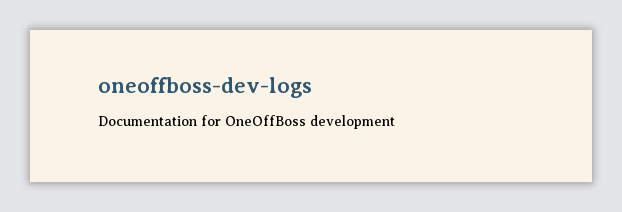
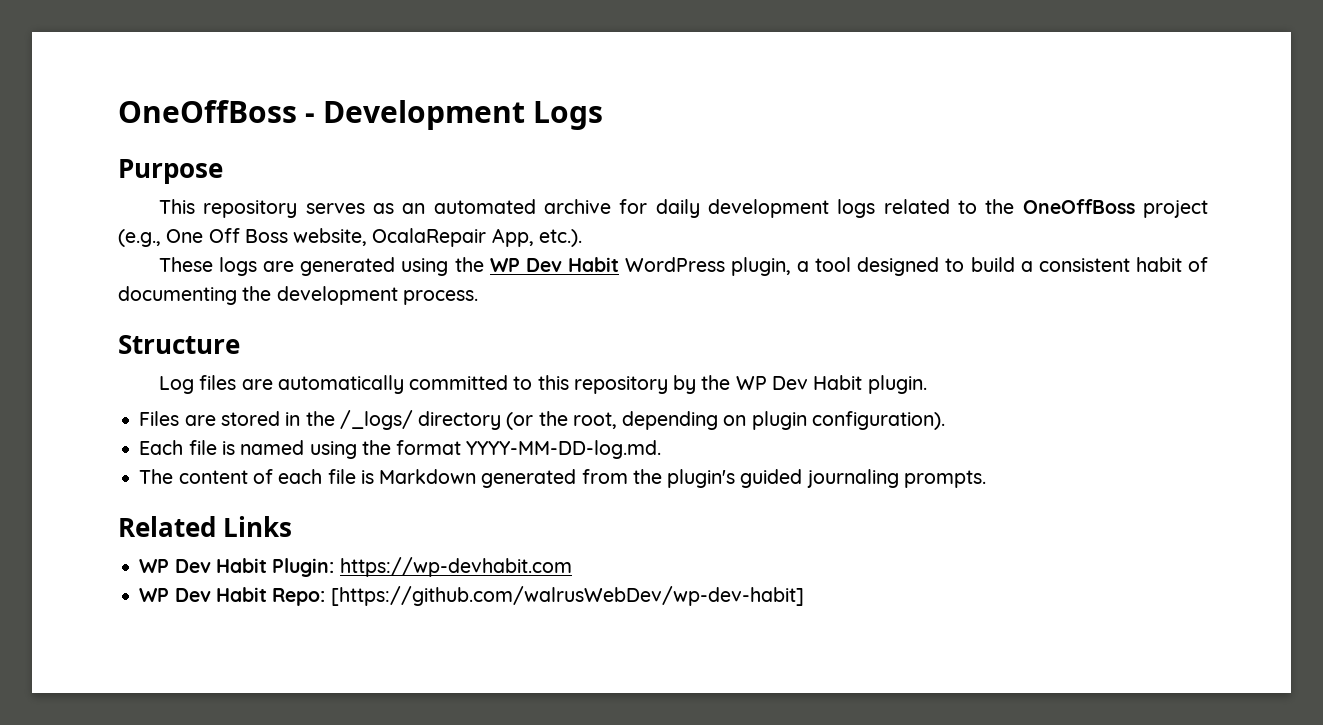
- oneoffboss-dev-logs
- Documentation for OneOffBoss development
+ OneOffBoss - Development Logs
+ Purpose
+ This repository serves as an automated archive for daily development logs related to the OneOffBoss project (e.g., One Off Boss website, OcalaRepair App, etc.).
+ These logs are generated using the WP Dev Habit WordPress plugin, a tool designed to build a consistent habit of documenting the development process.
+ Structure
+ Log files are automatically committed to this repository by the WP Dev Habit plugin.
+ Files are stored in the /_logs/ directory (or the root, depending on plugin configuration).
+ Each file is named using the format YYYY-MM-DD-log.md.
+ The content of each file is Markdown generated from the plugin's guided journaling prompts.
+ Related Links
+ WP Dev Habit Plugin: https://wp-devhabit.com
+ WP Dev Habit Repo: [https://github.com/walrusWebDev/wp-dev-habit]

